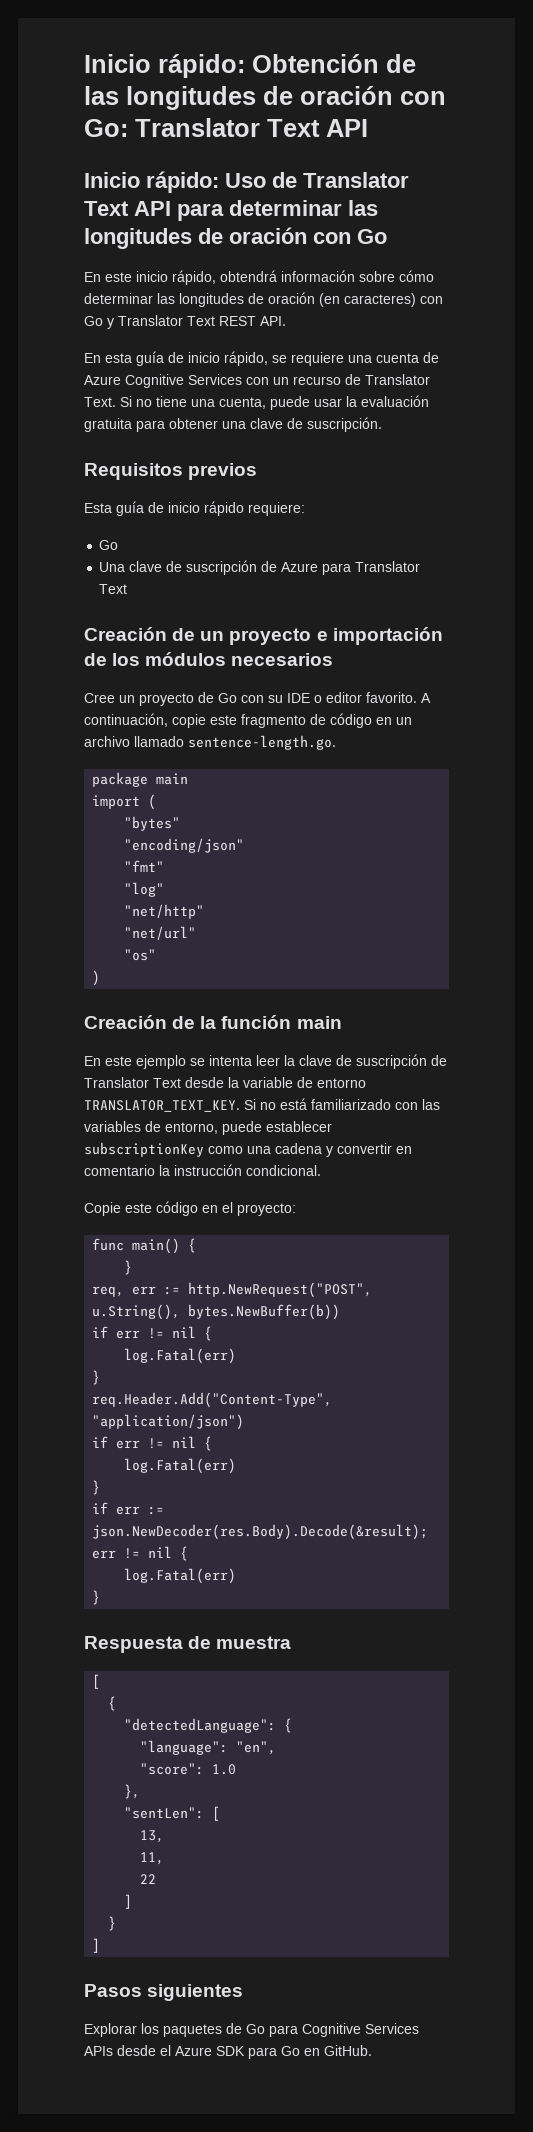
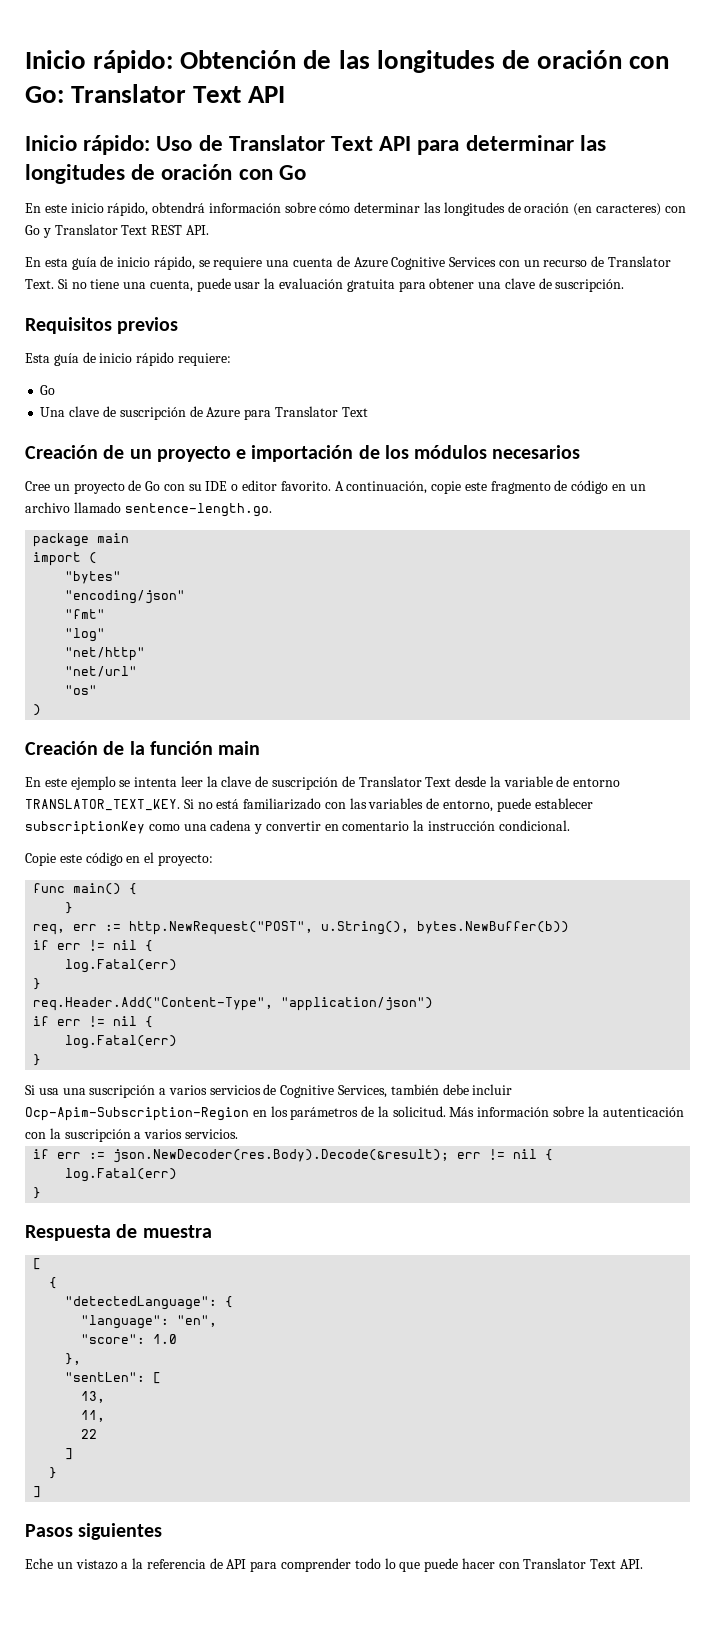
+ Si usa una suscripción a varios servicios de Cognitive Services, también debe incluir Ocp-Apim-Subscription-Region en los parámetros de la solicitud. Más información sobre la autenticación con la suscripción a varios servicios.
- Explorar los paquetes de Go para Cognitive Services APIs desde el Azure SDK para Go en GitHub.
+ Eche un vistazo a la referencia de API para comprender todo lo que puede hacer con Translator Text API.

